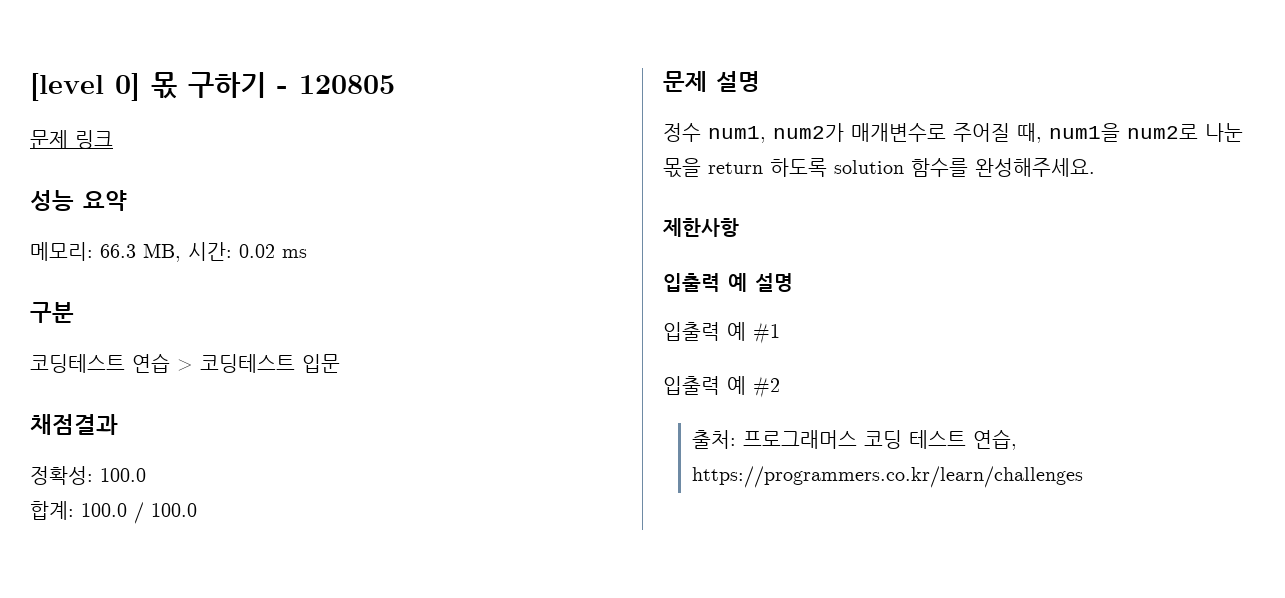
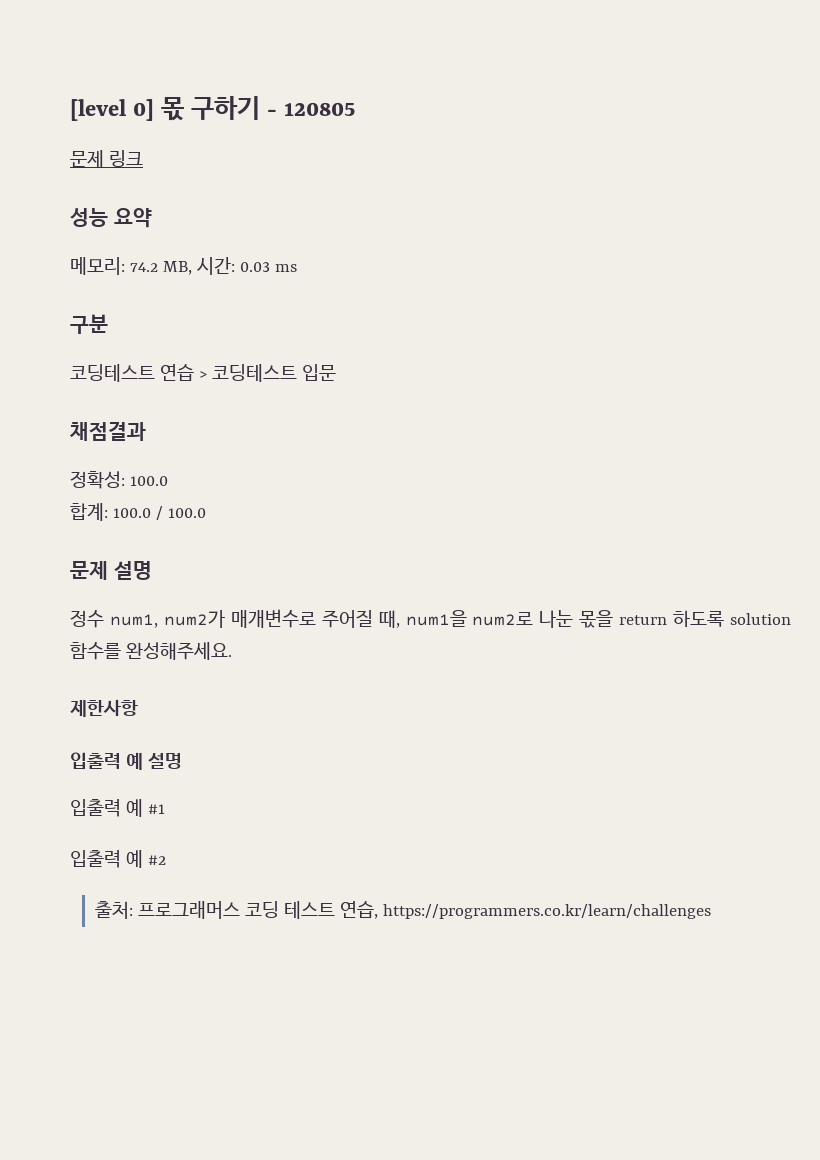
- 메모리: 66.3 MB, 시간: 0.02 ms
+ 메모리: 74.2 MB, 시간: 0.03 ms

